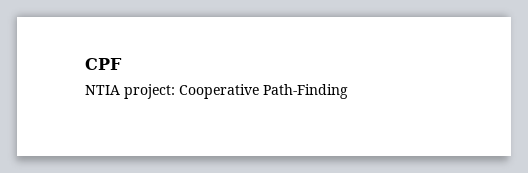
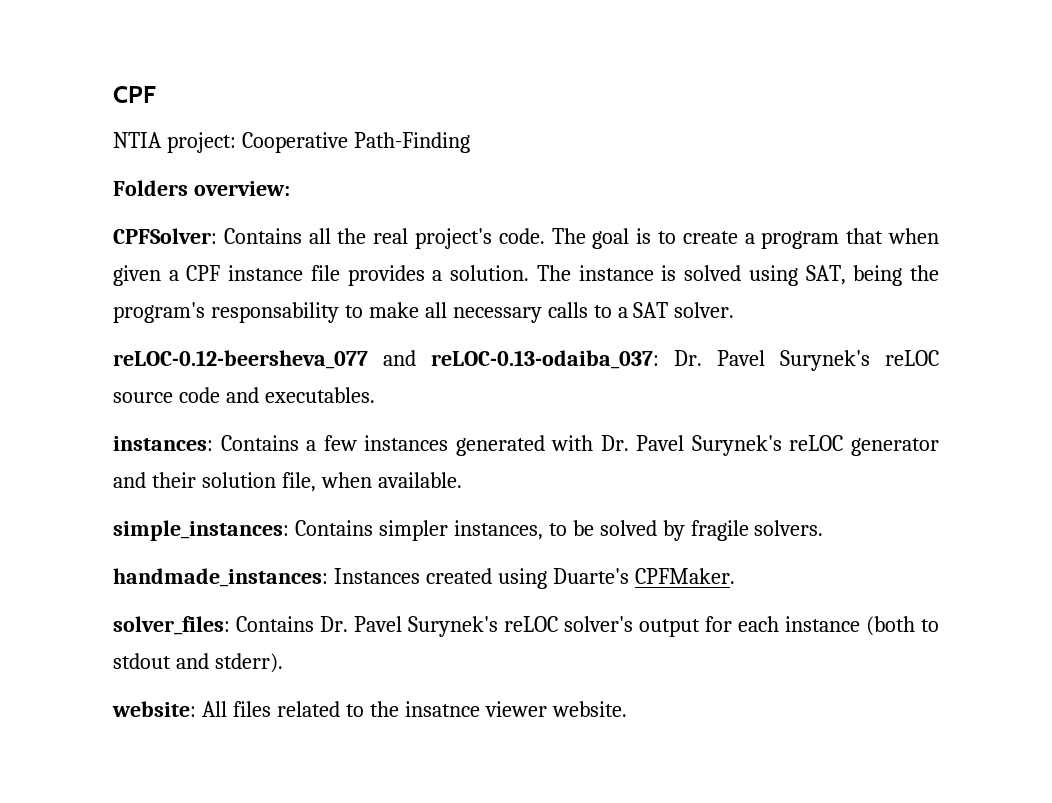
+ Folders overview:
+ CPFSolver: Contains all the real project's code. The goal is to create a program that when given a CPF instance file provides a solution. The instance is solved using SAT, being the program's responsability to make all necessary calls to a SAT solver.
+ reLOC-0.12-beersheva_077 and reLOC-0.13-odaiba_037: Dr. Pavel Surynek's reLOC source code and executables.
+ instances: Contains a few instances generated with Dr. Pavel Surynek's reLOC generator and their solution file, when available.
+ simple_instances: Contains simpler instances, to be solved by fragile solvers.
+ handmade_instances: Instances created using Duarte's CPFMaker.
+ solver_files: Contains Dr. Pavel Surynek's reLOC solver's output for each instance (both to stdout and stderr).
+ website: All files related to the insatnce viewer website.

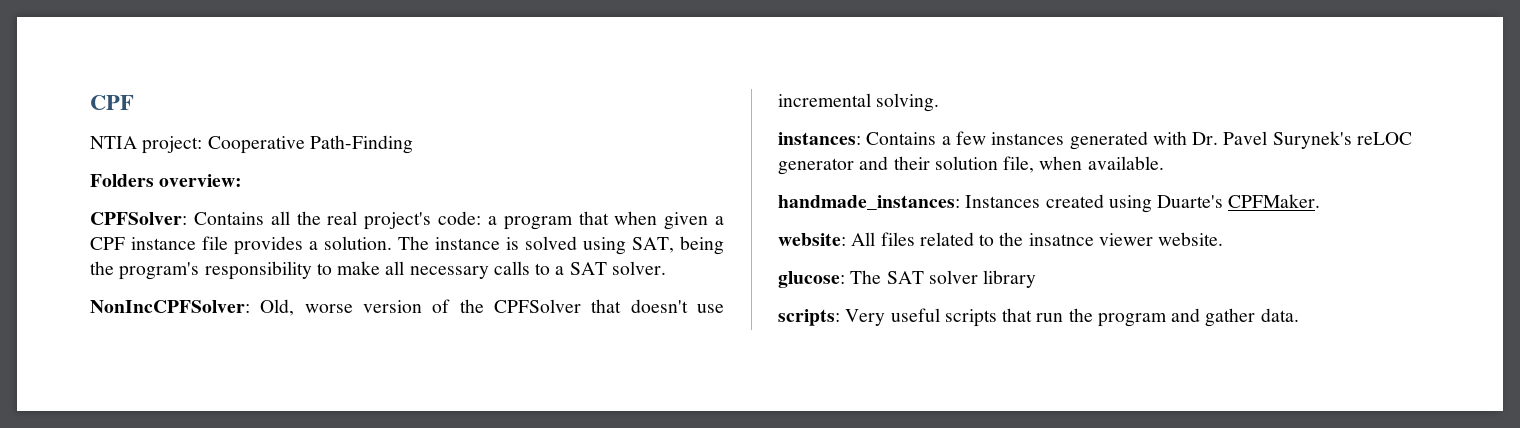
- CPFSolver: Contains all the real project's code. The goal is to create a program that when given a CPF instance file provides a solution.
+ CPFSolver: Contains all the real project's code: a program that when given a CPF instance file provides a solution.
- The instance is solved using SAT, being the program's responsability to make all necessary calls to a SAT solver.
+ The instance is solved using SAT, being the program's responsibility to make all necessary calls to a SAT solver.
- reLOC-0.12-beersheva_077 and reLOC-0.13-odaiba_037: Dr. Pavel Surynek's reLOC source code and executables.
+ NonIncCPFSolver: Old, worse version of the CPFSolver that doesn't use incremental solving.
- simple_instances: Contains simpler instances, to be solved by fragile solvers.
- solver_files: Contains Dr. Pavel Surynek's reLOC solver's output for each instance (both to stdout and stderr).
+ glucose: The SAT solver library
+ scripts: Very useful scripts that run the program and gather data.

